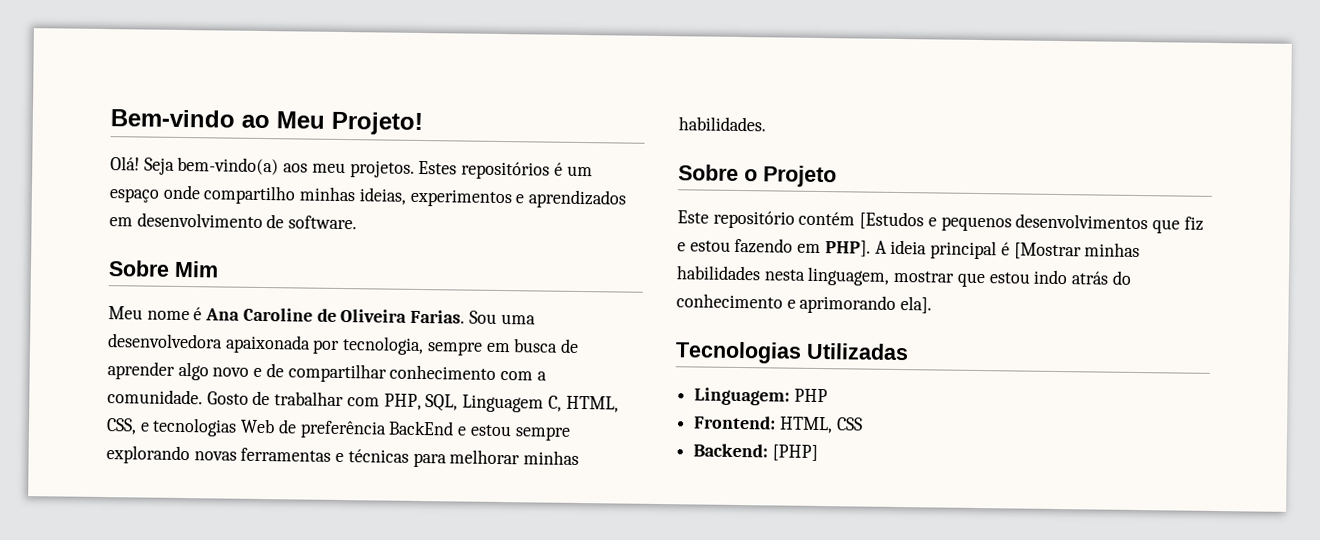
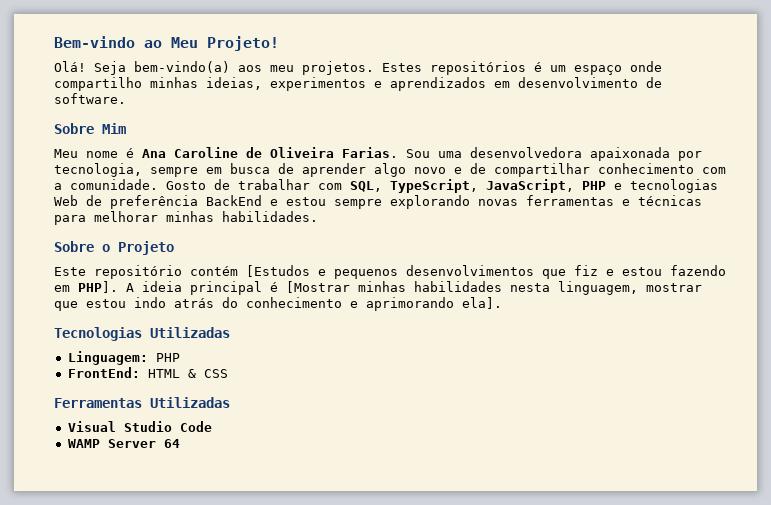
- Gosto de trabalhar com PHP, SQL, Linguagem C, HTML, CSS, e tecnologias Web de preferência BackEnd e estou sempre explorando novas ferramentas e técnicas para melhorar minhas habilidades.
+ Gosto de trabalhar com SQL, TypeScript, JavaScript, PHP e tecnologias Web de preferência BackEnd e estou sempre explorando novas ferramentas e técnicas para melhorar minhas habilidades.
- Frontend: HTML, CSS
- Backend: [PHP]
+ FrontEnd: HTML & CSS
+ Ferramentas Utilizadas
+ Visual Studio Code
+ WAMP Server 64

